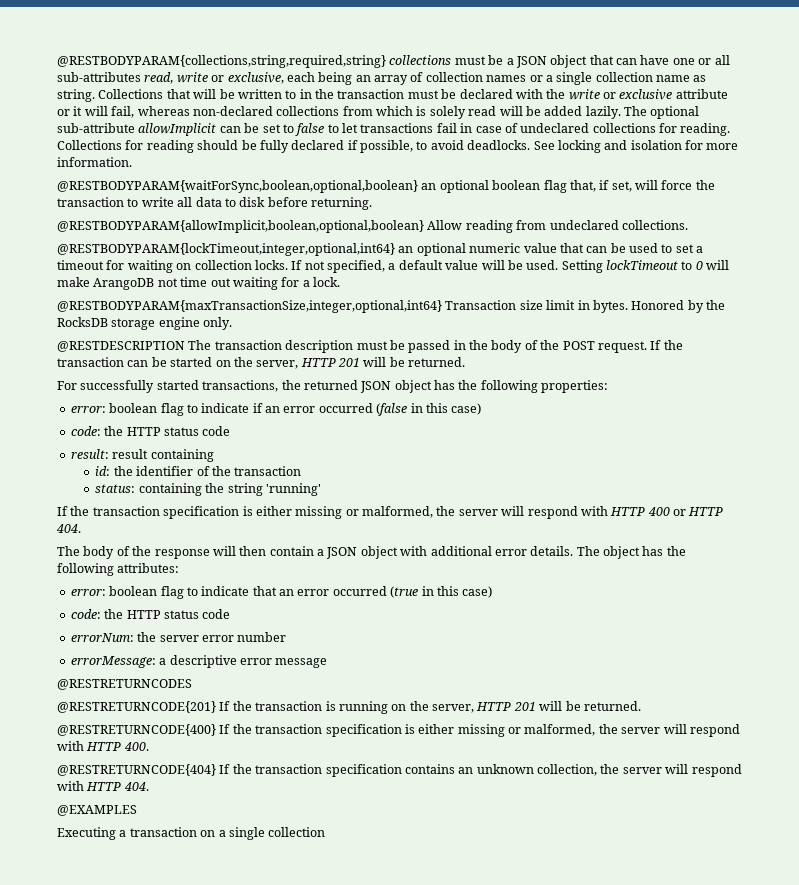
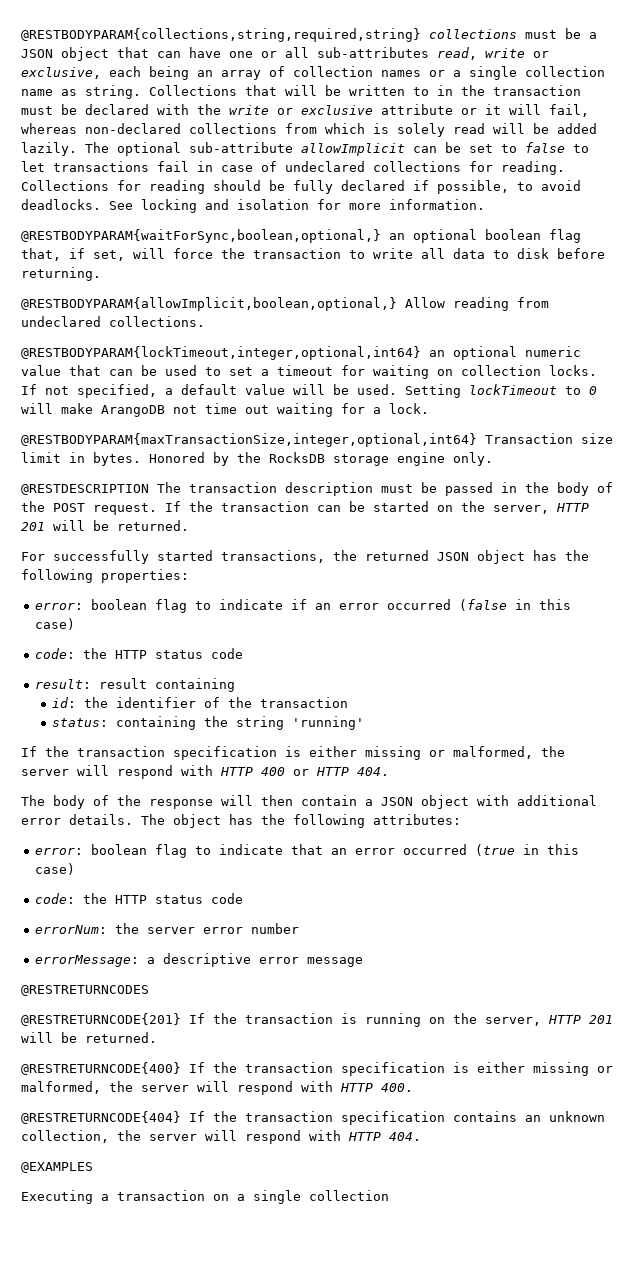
- @RESTBODYPARAM{waitForSync,boolean,optional,boolean} an optional boolean flag that, if set, will force the transaction to write all data to disk before returning.
+ @RESTBODYPARAM{waitForSync,boolean,optional,} an optional boolean flag that, if set, will force the transaction to write all data to disk before returning.
- @RESTBODYPARAM{allowImplicit,boolean,optional,boolean} Allow reading from undeclared collections.
+ @RESTBODYPARAM{allowImplicit,boolean,optional,} Allow reading from undeclared collections.

